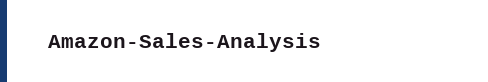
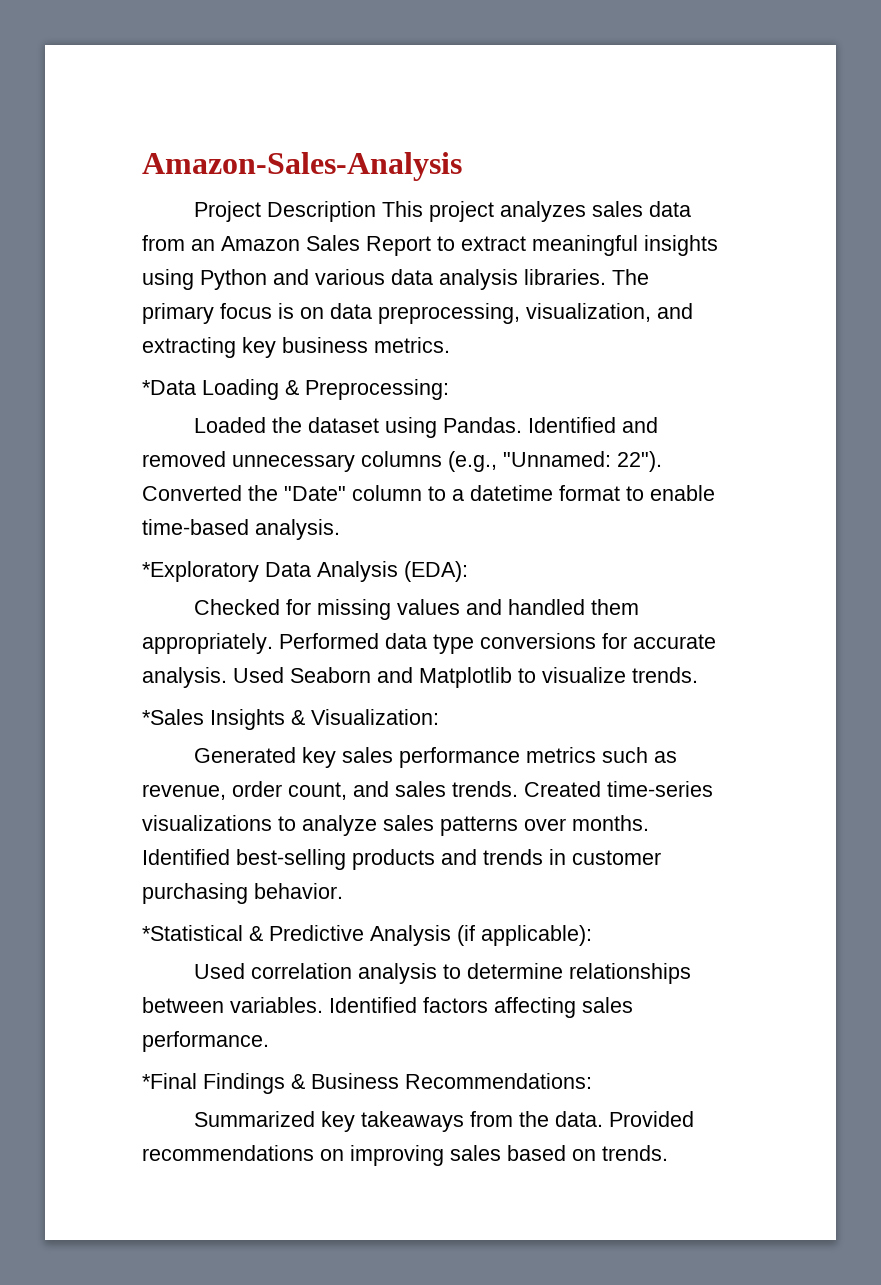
+ Project Description This project analyzes sales data from an Amazon Sales Report to extract meaningful insights using Python and various data analysis libraries. The primary focus is on data preprocessing, visualization, and extracting key business metrics.
+ *Data Loading & Preprocessing:
+ Loaded the dataset using Pandas. Identified and removed unnecessary columns (e.g., "Unnamed: 22"). Converted the "Date" column to a datetime format to enable time-based analysis.
+ *Exploratory Data Analysis (EDA):
+ Checked for missing values and handled them appropriately. Performed data type conversions for accurate analysis. Used Seaborn and Matplotlib to visualize trends.
+ *Sales Insights & Visualization:
+ Generated key sales performance metrics such as revenue, order count, and sales trends. Created time-series visualizations to analyze sales patterns over months. Identified best-selling products and trends in customer purchasing behavior.
+ *Statistical & Predictive Analysis (if applicable):
+ Used correlation analysis to determine relationships between variables. Identified factors affecting sales performance.
+ *Final Findings & Business Recommendations:
+ Summarized key takeaways from the data. Provided recommendations on improving sales based on trends.

